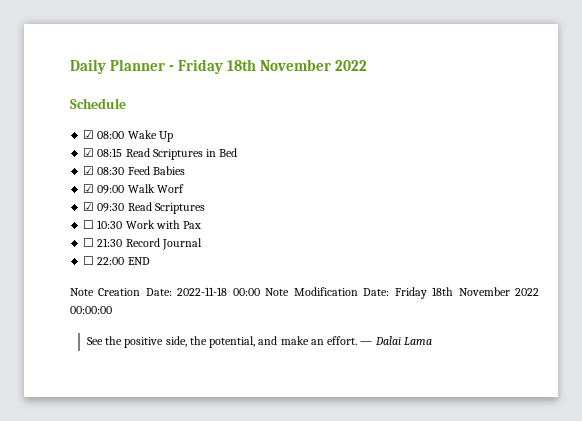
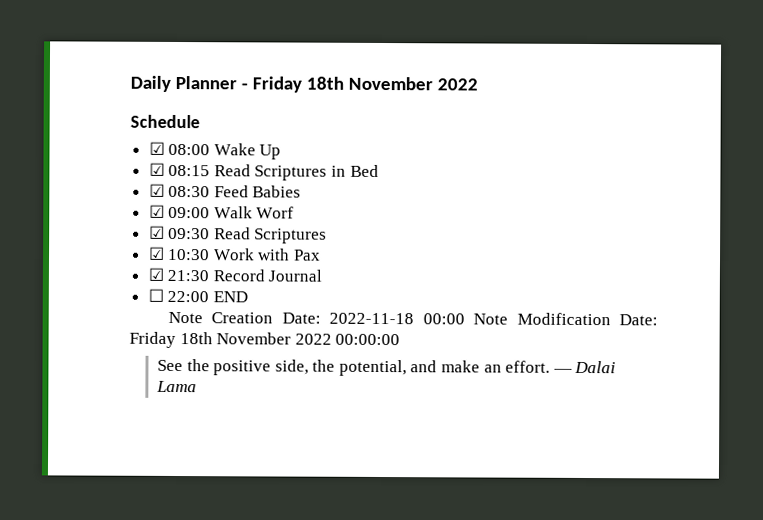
- ☐ 10:30 Work with Pax
+ ☑ 10:30 Work with Pax
- ☐ 21:30 Record Journal
+ ☑ 21:30 Record Journal

